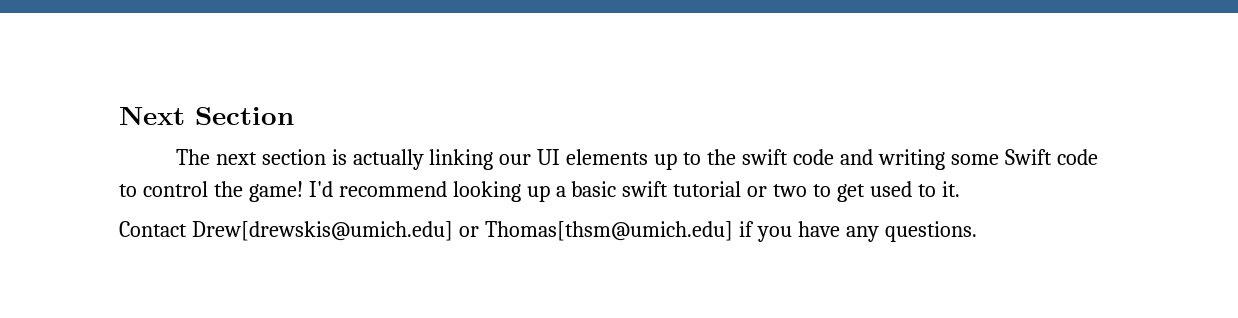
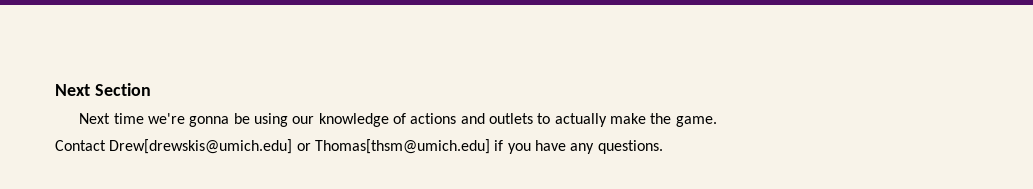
- The next section is actually linking our UI elements up to the swift code and writing some Swift code to control the game! I'd recommend looking up a basic swift tutorial or two to get used to it.
+ Next time we're gonna be using our knowledge of actions and outlets to actually make the game.

